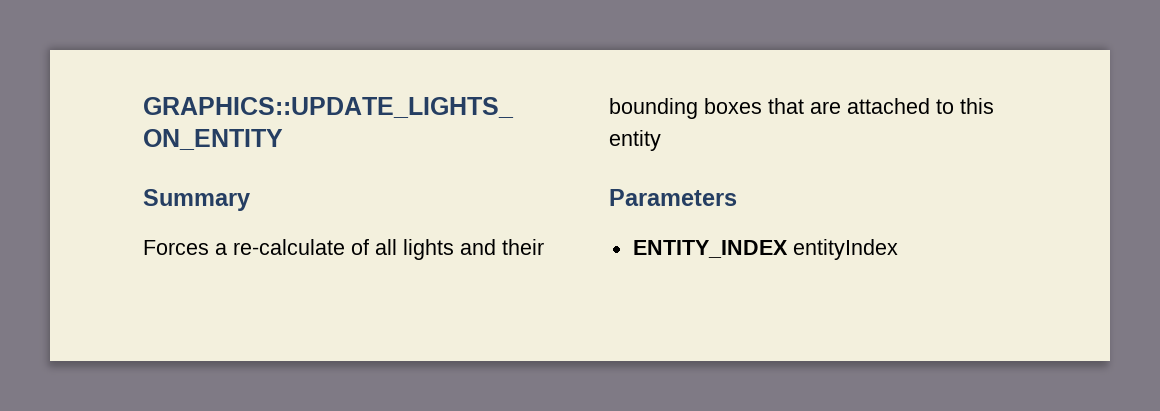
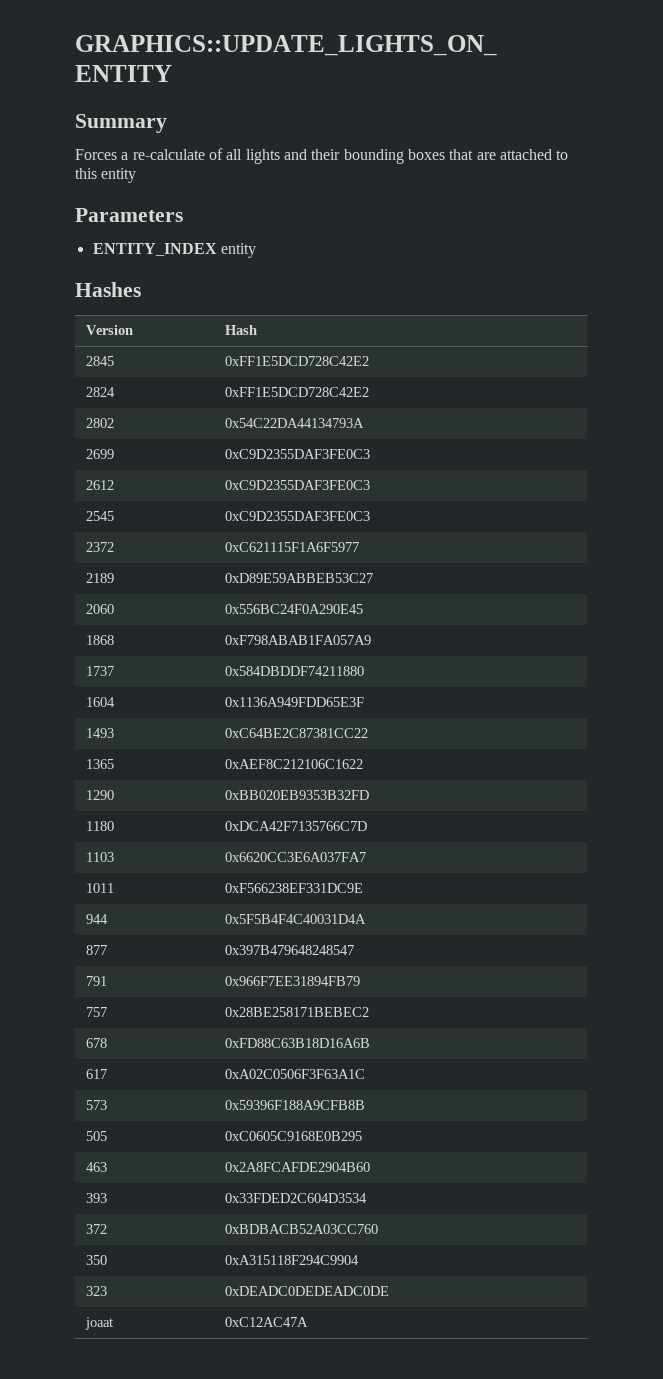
- ENTITY_INDEX entityIndex
+ ENTITY_INDEX entity
+ Hashes
+ Version | Hash
+ 2845 | 0xFF1E5DCD728C42E2
+ 2824 | 0xFF1E5DCD728C42E2
+ 2802 | 0x54C22DA44134793A
+ 2699 | 0xC9D2355DAF3FE0C3
+ 2612 | 0xC9D2355DAF3FE0C3
+ 2545 | 0xC9D2355DAF3FE0C3
+ 2372 | 0xC621115F1A6F5977
+ 2189 | 0xD89E59ABBEB53C27
+ 2060 | 0x556BC24F0A290E45
+ 1868 | 0xF798ABAB1FA057A9
+ 1737 | 0x584DBDDF74211880
+ 1604 | 0x1136A949FDD65E3F
+ 1493 | 0xC64BE2C87381CC22
+ 1365 | 0xAEF8C212106C1622
+ 1290 | 0xBB020EB9353B32FD
+ 1180 | 0xDCA42F7135766C7D
+ 1103 | 0x6620CC3E6A037FA7
+ 1011 | 0xF566238EF331DC9E
+ 944 | 0x5F5B4F4C40031D4A
+ 877 | 0x397B479648248547
+ 791 | 0x966F7EE31894FB79
+ 757 | 0x28BE258171BEBEC2
+ 678 | 0xFD88C63B18D16A6B
+ 617 | 0xA02C0506F3F63A1C
+ 573 | 0x59396F188A9CFB8B
+ 505 | 0xC0605C9168E0B295
+ 463 | 0x2A8FCAFDE2904B60
+ 393 | 0x33FDED2C604D3534
+ 372 | 0xBDBACB52A03CC760
+ 350 | 0xA315118F294C9904
+ 323 | 0xDEADC0DEDEADC0DE
+ joaat | 0xC12AC47A

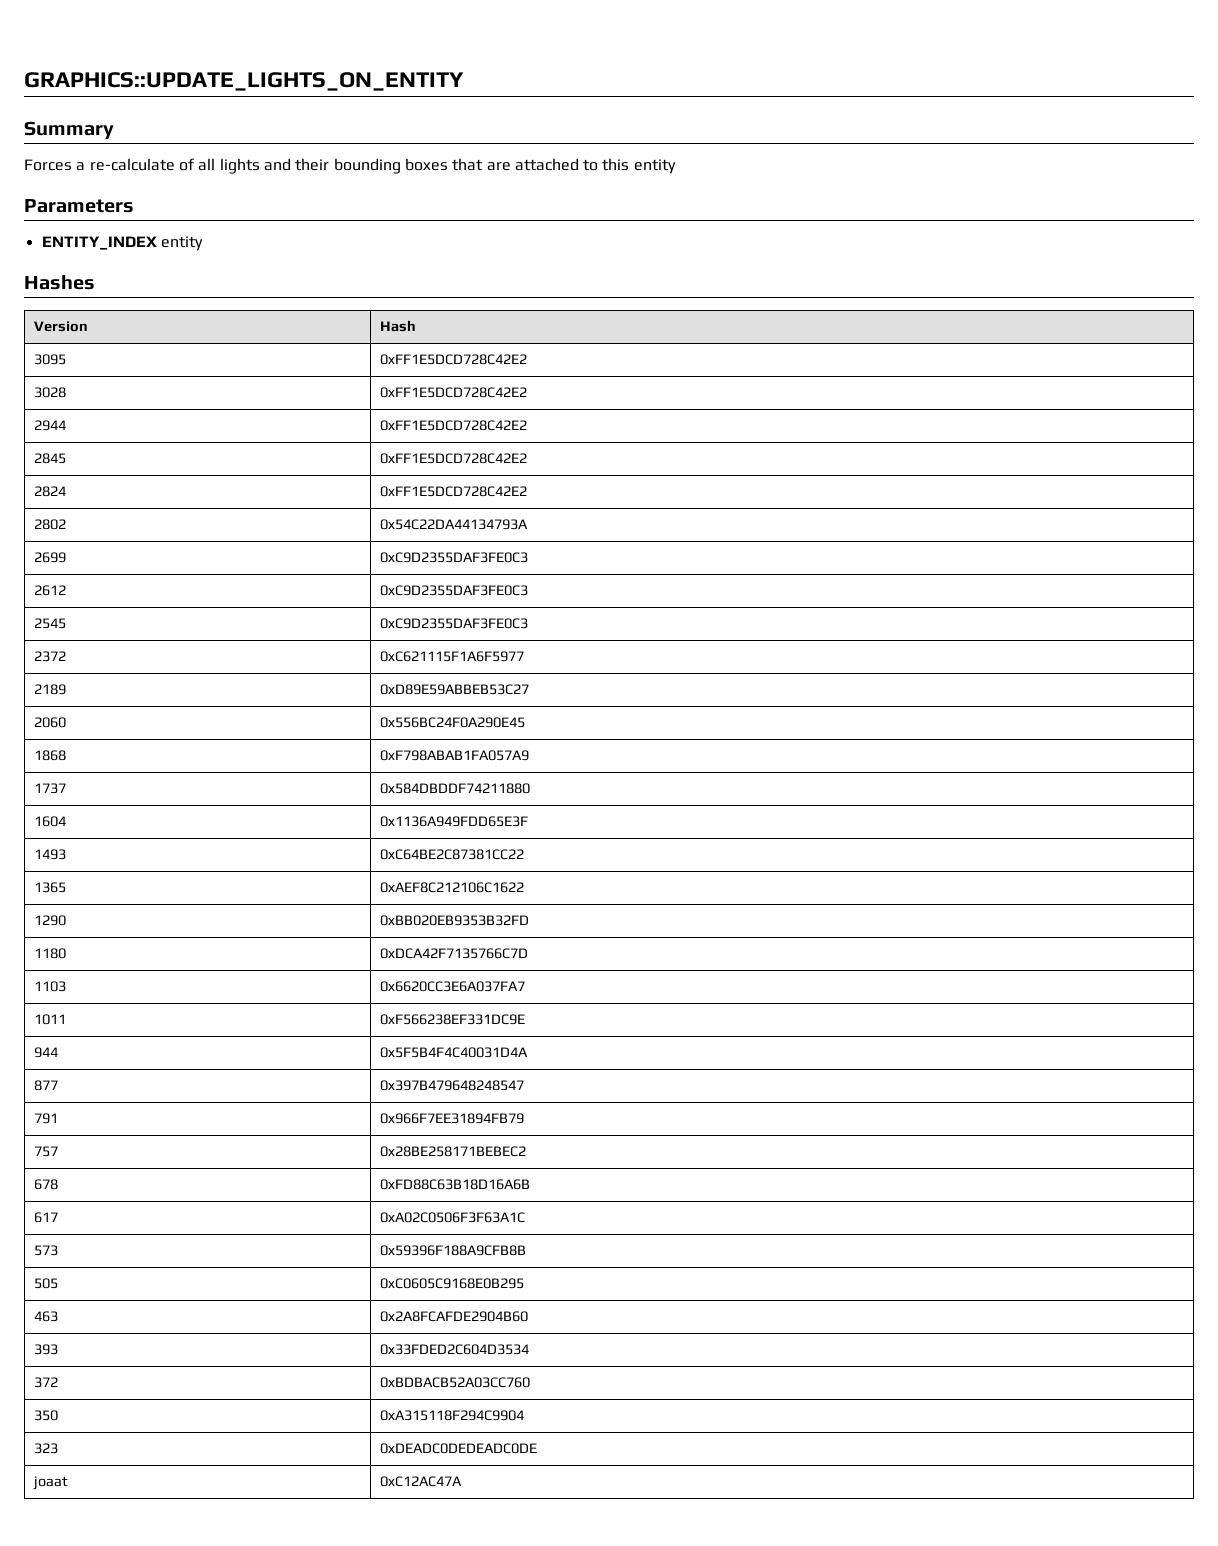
+ 3095 | 0xFF1E5DCD728C42E2
+ 3028 | 0xFF1E5DCD728C42E2
+ 2944 | 0xFF1E5DCD728C42E2

